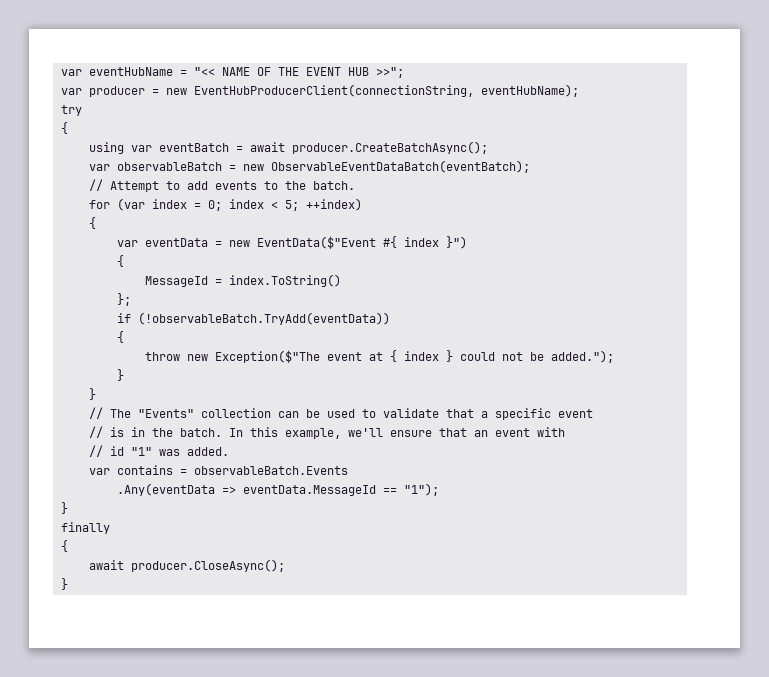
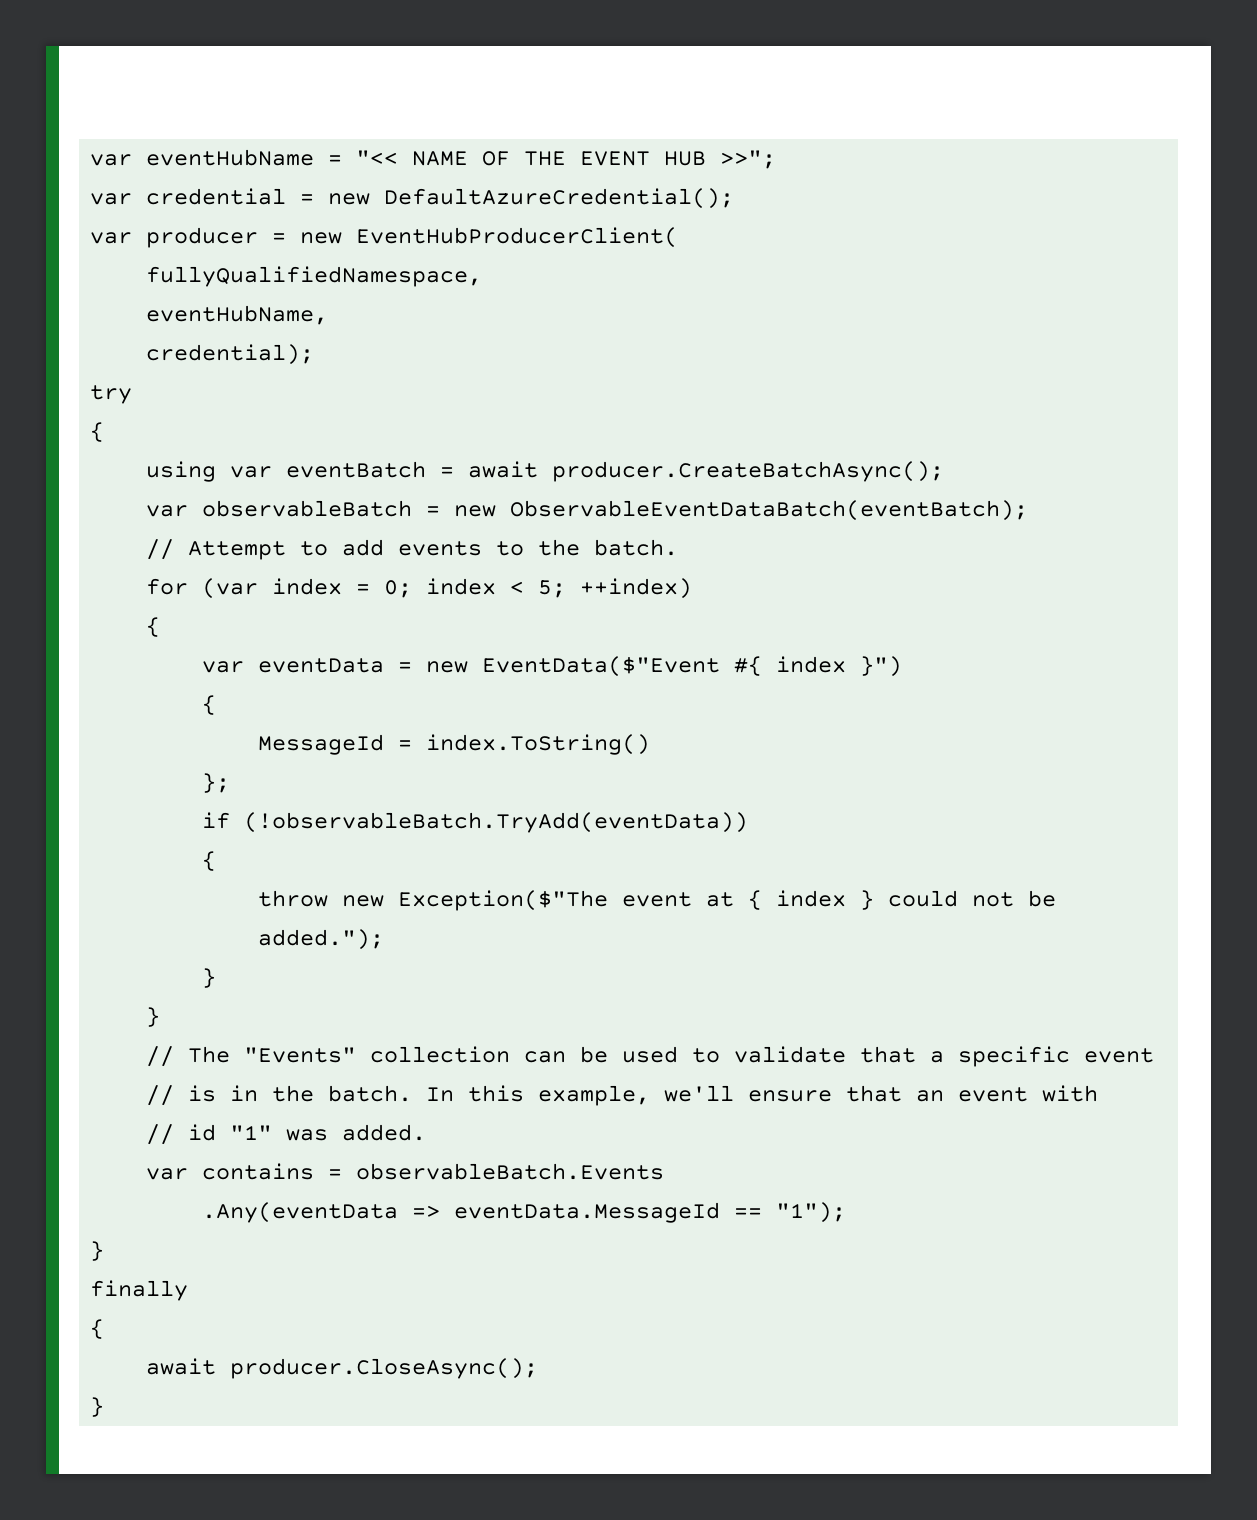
+ var credential = new DefaultAzureCredential();
- var producer = new EventHubProducerClient(connectionString, eventHubName);
+ var producer = new EventHubProducerClient(
+ fullyQualifiedNamespace,
+ eventHubName,
+ credential);

